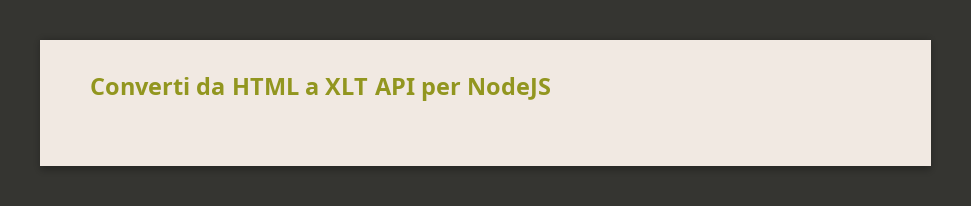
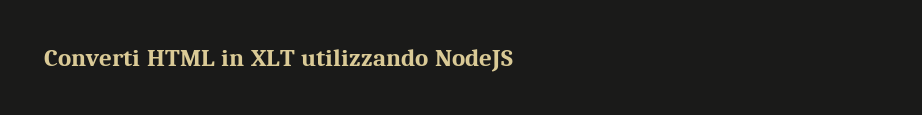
- Converti da HTML a XLT API per NodeJS
+ Converti HTML in XLT utilizzando NodeJS

